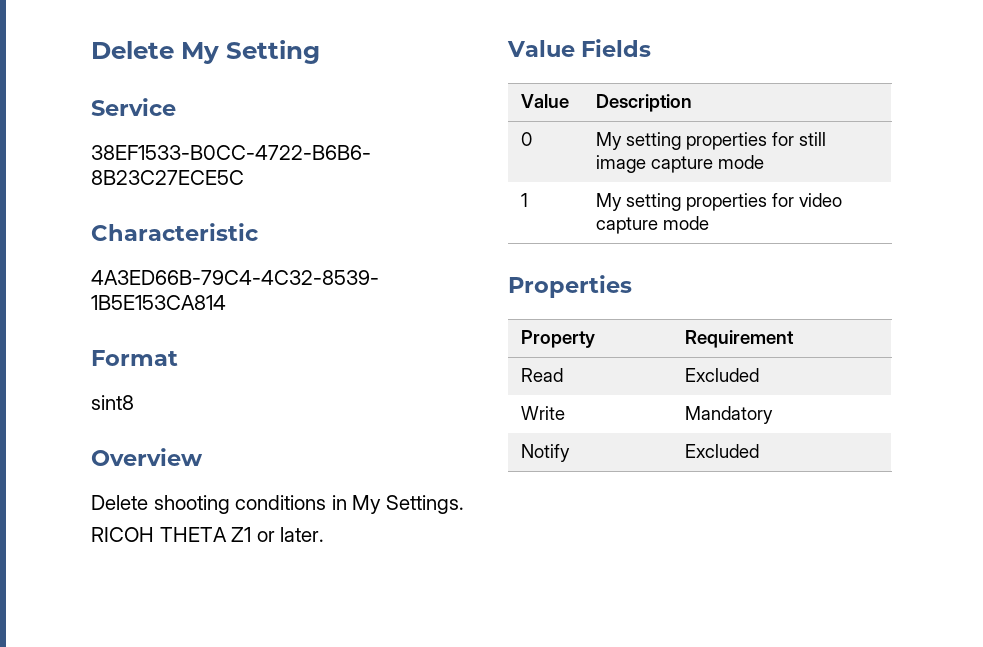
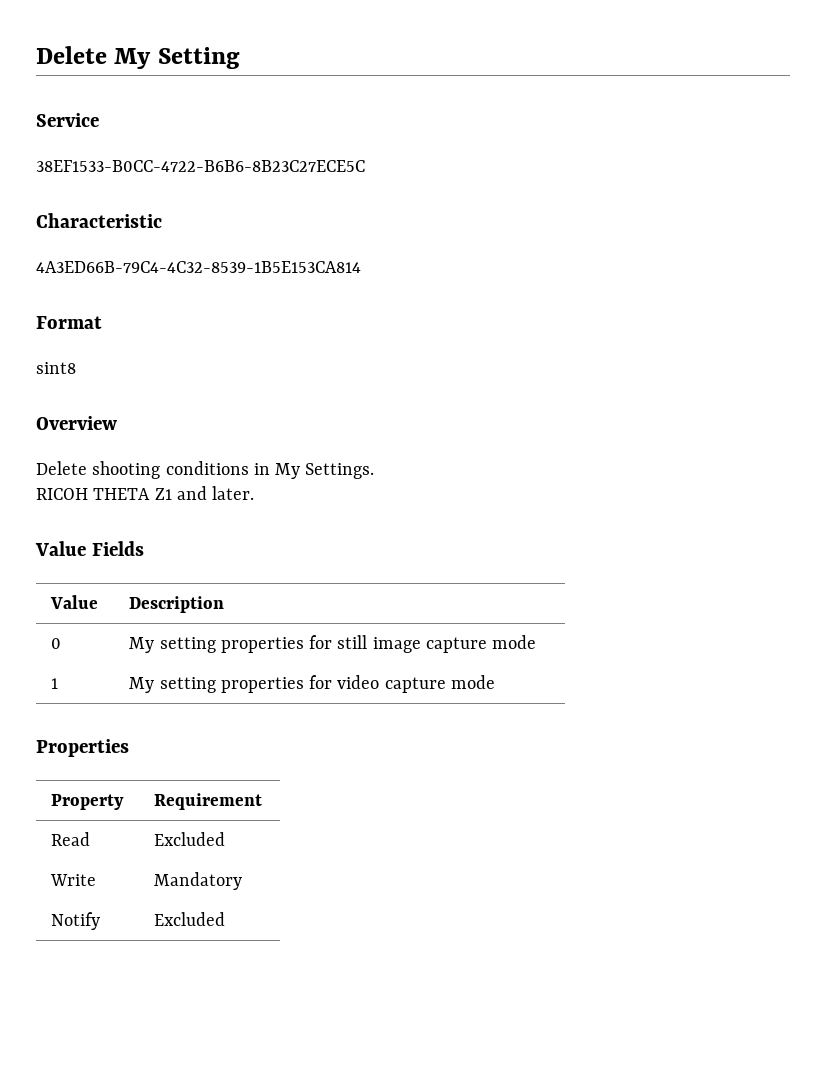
- RICOH THETA Z1 or later.
+ RICOH THETA Z1 and later.

